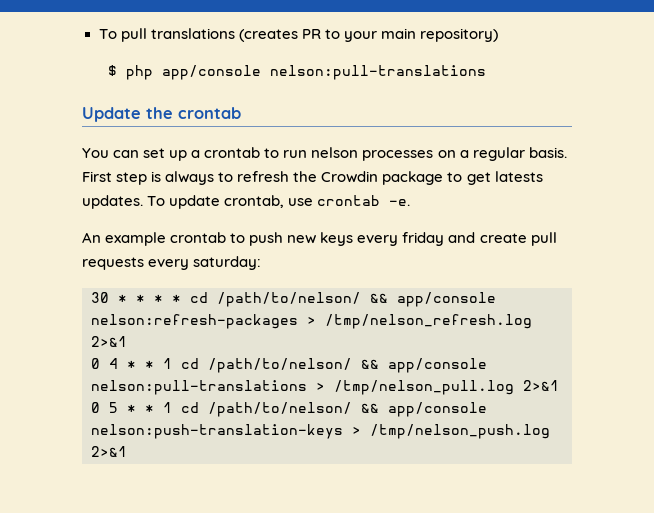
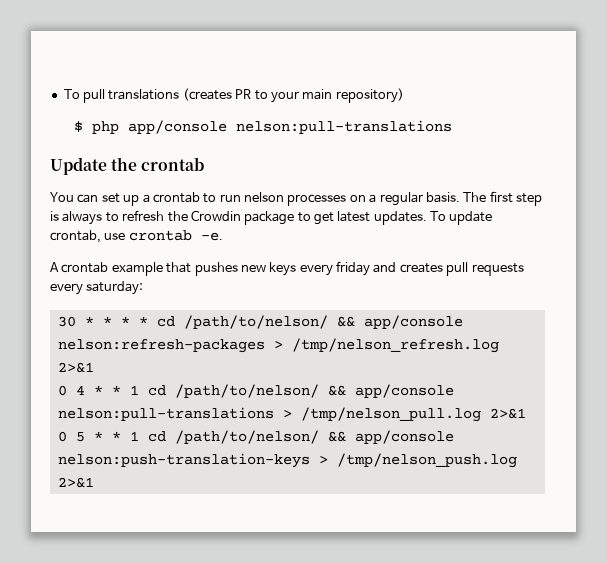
- First step is always to refresh the Crowdin package to get latests updates.
+ The first step is always to refresh the Crowdin package to get latest updates.
- An example crontab to push new keys every friday and create pull requests every saturday:
+ A crontab example that pushes new keys every friday and creates pull requests every saturday:

